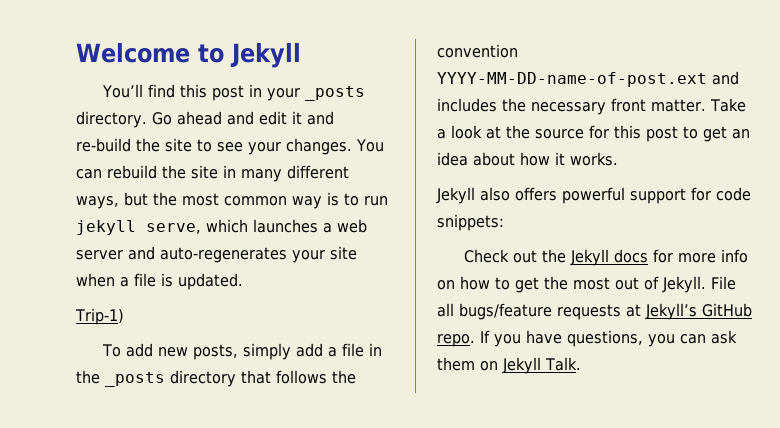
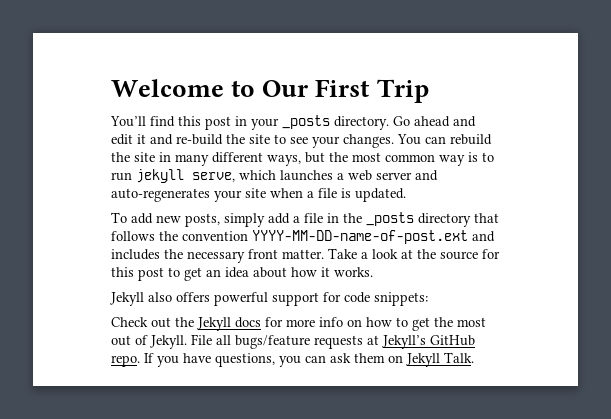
- Welcome to Jekyll
+ Welcome to Our First Trip
- Trip-1)

